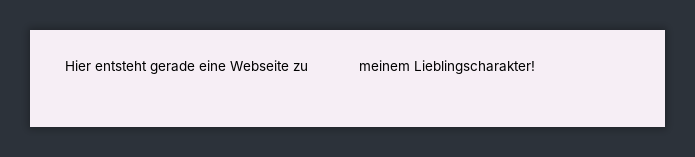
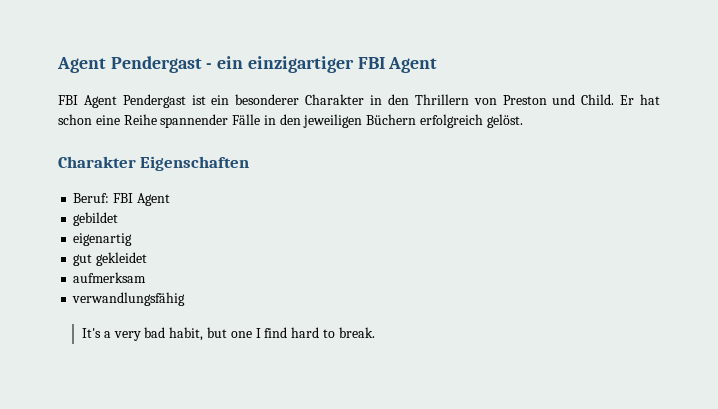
- Hier entsteht gerade eine Webseite zu meinem Lieblingscharakter!
+ Agent Pendergast - ein einzigartiger FBI Agent
+ FBI Agent Pendergast ist ein besonderer Charakter in den Thrillern von Preston und Child. Er hat schon eine Reihe spannender Fälle in den jeweiligen Büchern erfolgreich gelöst.
+ Charakter Eigenschaften
+ Beruf: FBI Agent
+ gebildet
+ eigenartig
+ gut gekleidet
+ aufmerksam
+ verwandlungsfähig
+ It's a very bad habit, but one I find hard to break.

